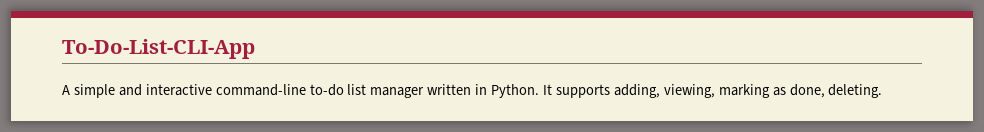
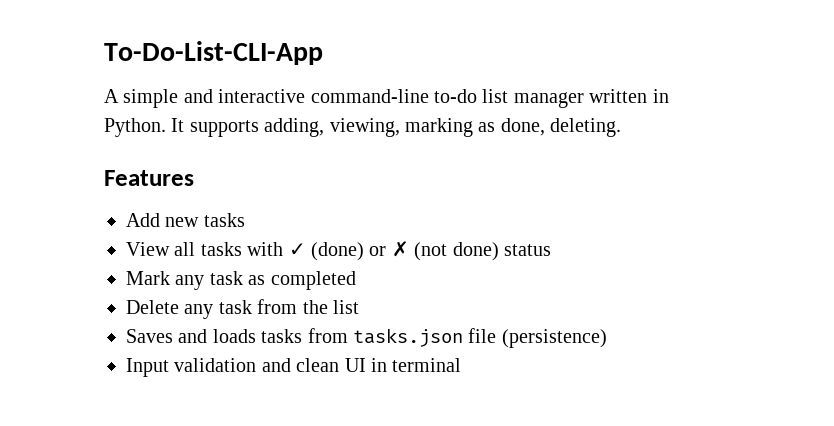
+ Features
+ Add new tasks
+ View all tasks with ✓ (done) or ✗ (not done) status
+ Mark any task as completed
+ Delete any task from the list
+ Saves and loads tasks from tasks.json file (persistence)
+ Input validation and clean UI in terminal

